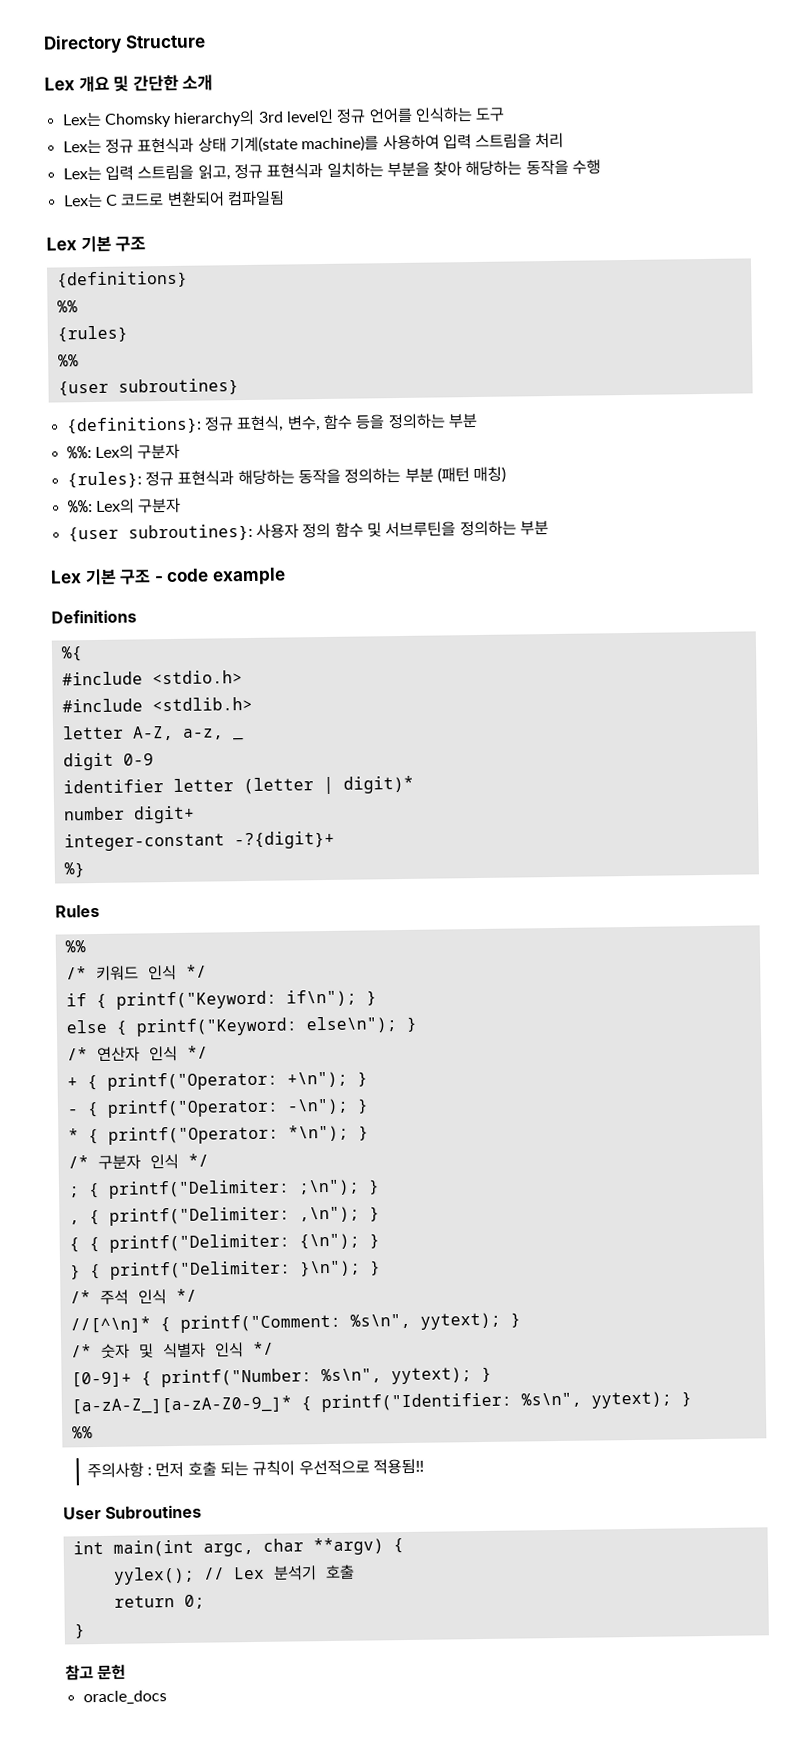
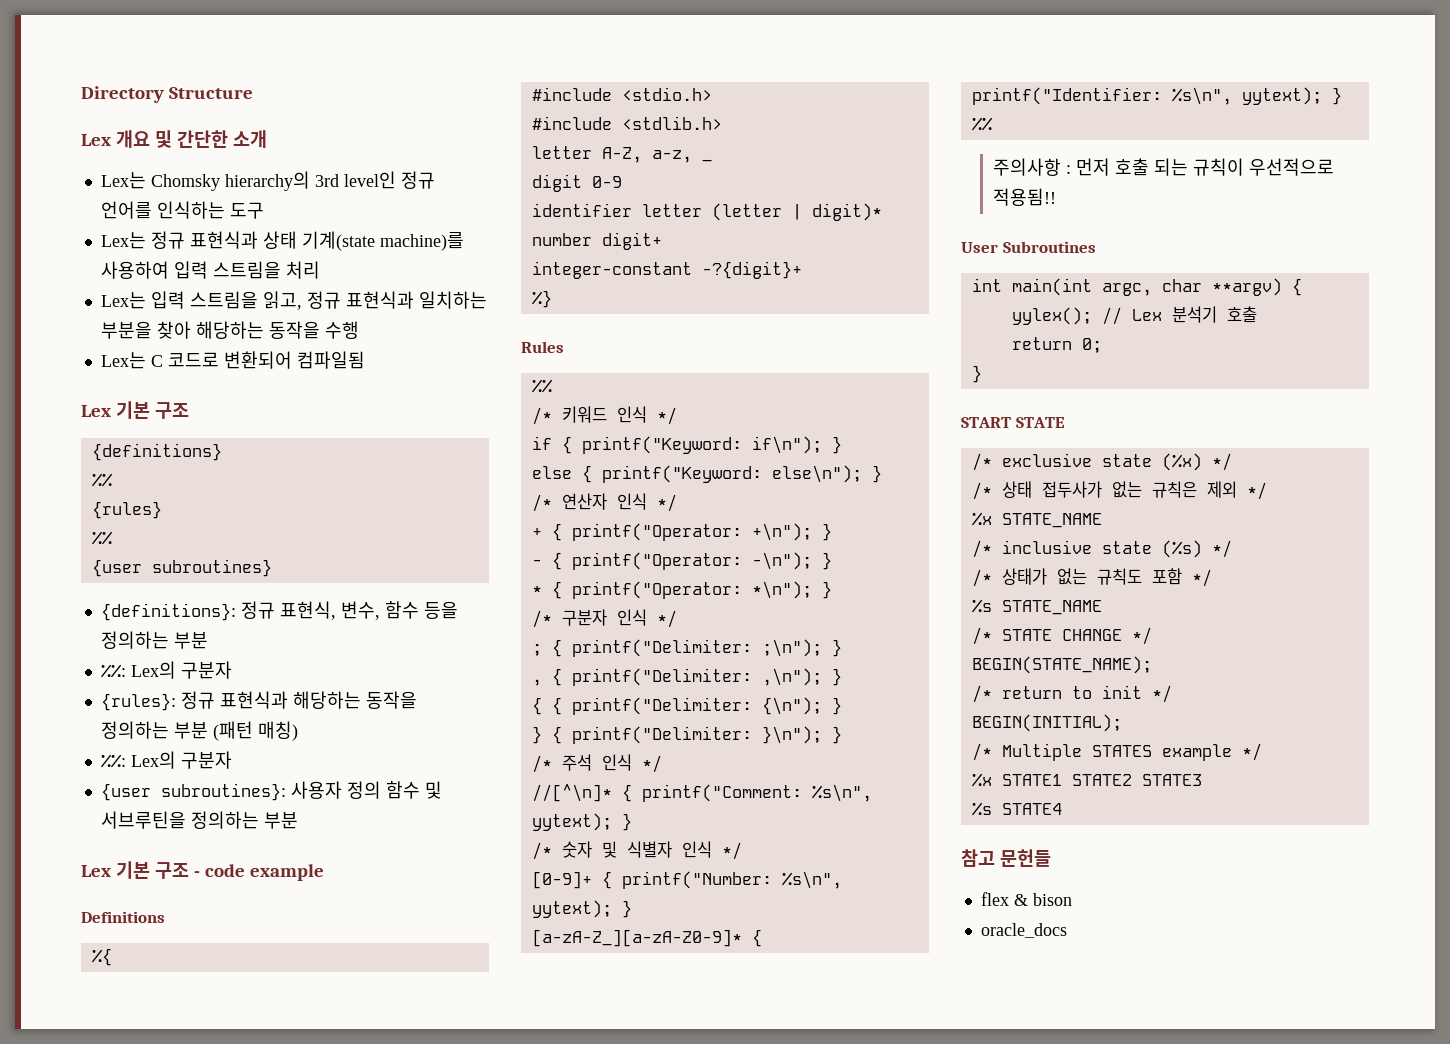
- [a-zA-Z_][a-zA-Z0-9_]* { printf("Identifier: %s\n", yytext); }
+ [a-zA-Z_][a-zA-Z0-9]* { printf("Identifier: %s\n", yytext); }
- 참고 문헌
+ START STATE
+ /* exclusive state (%x) */
+ /* 상태 접두사가 없는 규칙은 제외 */
+ %x STATE_NAME
+ /* inclusive state (%s) */
+ /* 상태가 없는 규칙도 포함 */
+ %s STATE_NAME
+ /* STATE CHANGE */
+ BEGIN(STATE_NAME);
+ /* return to init */
+ BEGIN(INITIAL);
+ /* Multiple STATES example */
+ %x STATE1 STATE2 STATE3
+ %s STATE4
+ 참고 문헌들
+ flex & bison

